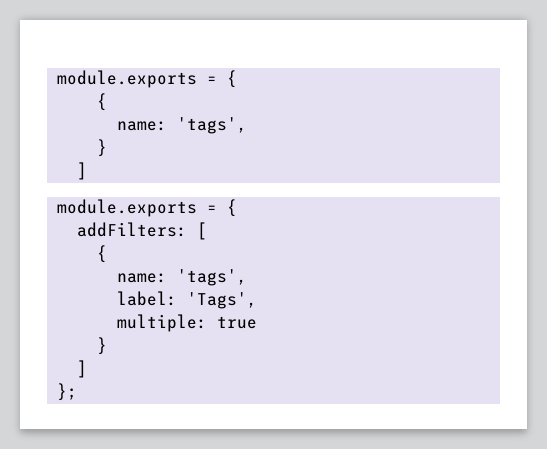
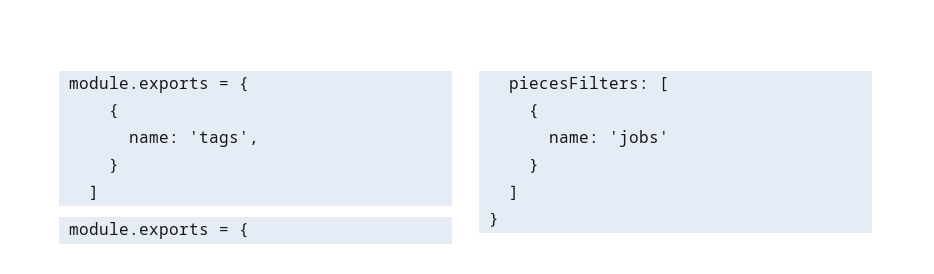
- addFilters: [
+ piecesFilters: [
  {
- name: 'tags',
- label: 'Tags',
- multiple: true
+ name: 'jobs'
  }
  ]
- };
+ }

